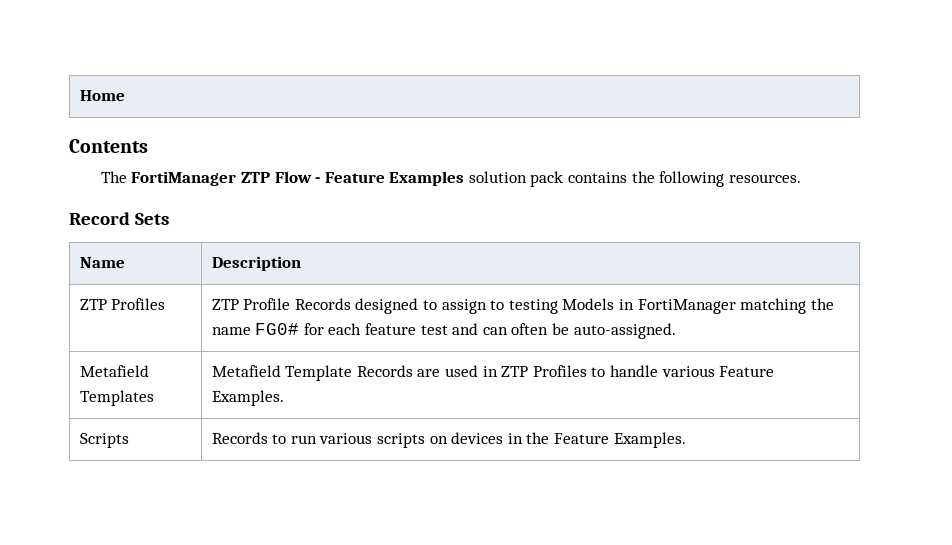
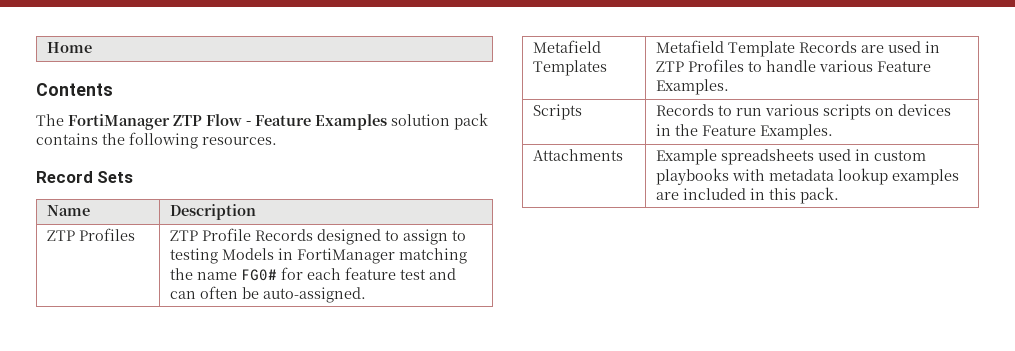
+ Attachments | Example spreadsheets used in custom playbooks with metadata lookup examples are included in this pack.

